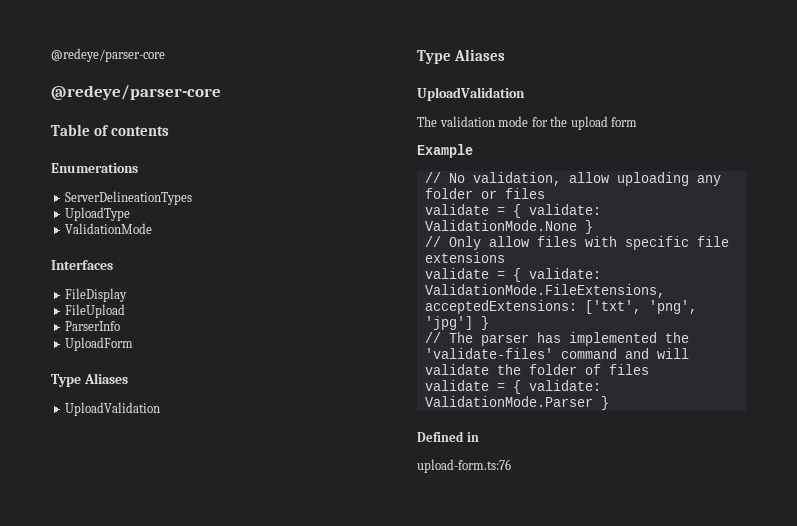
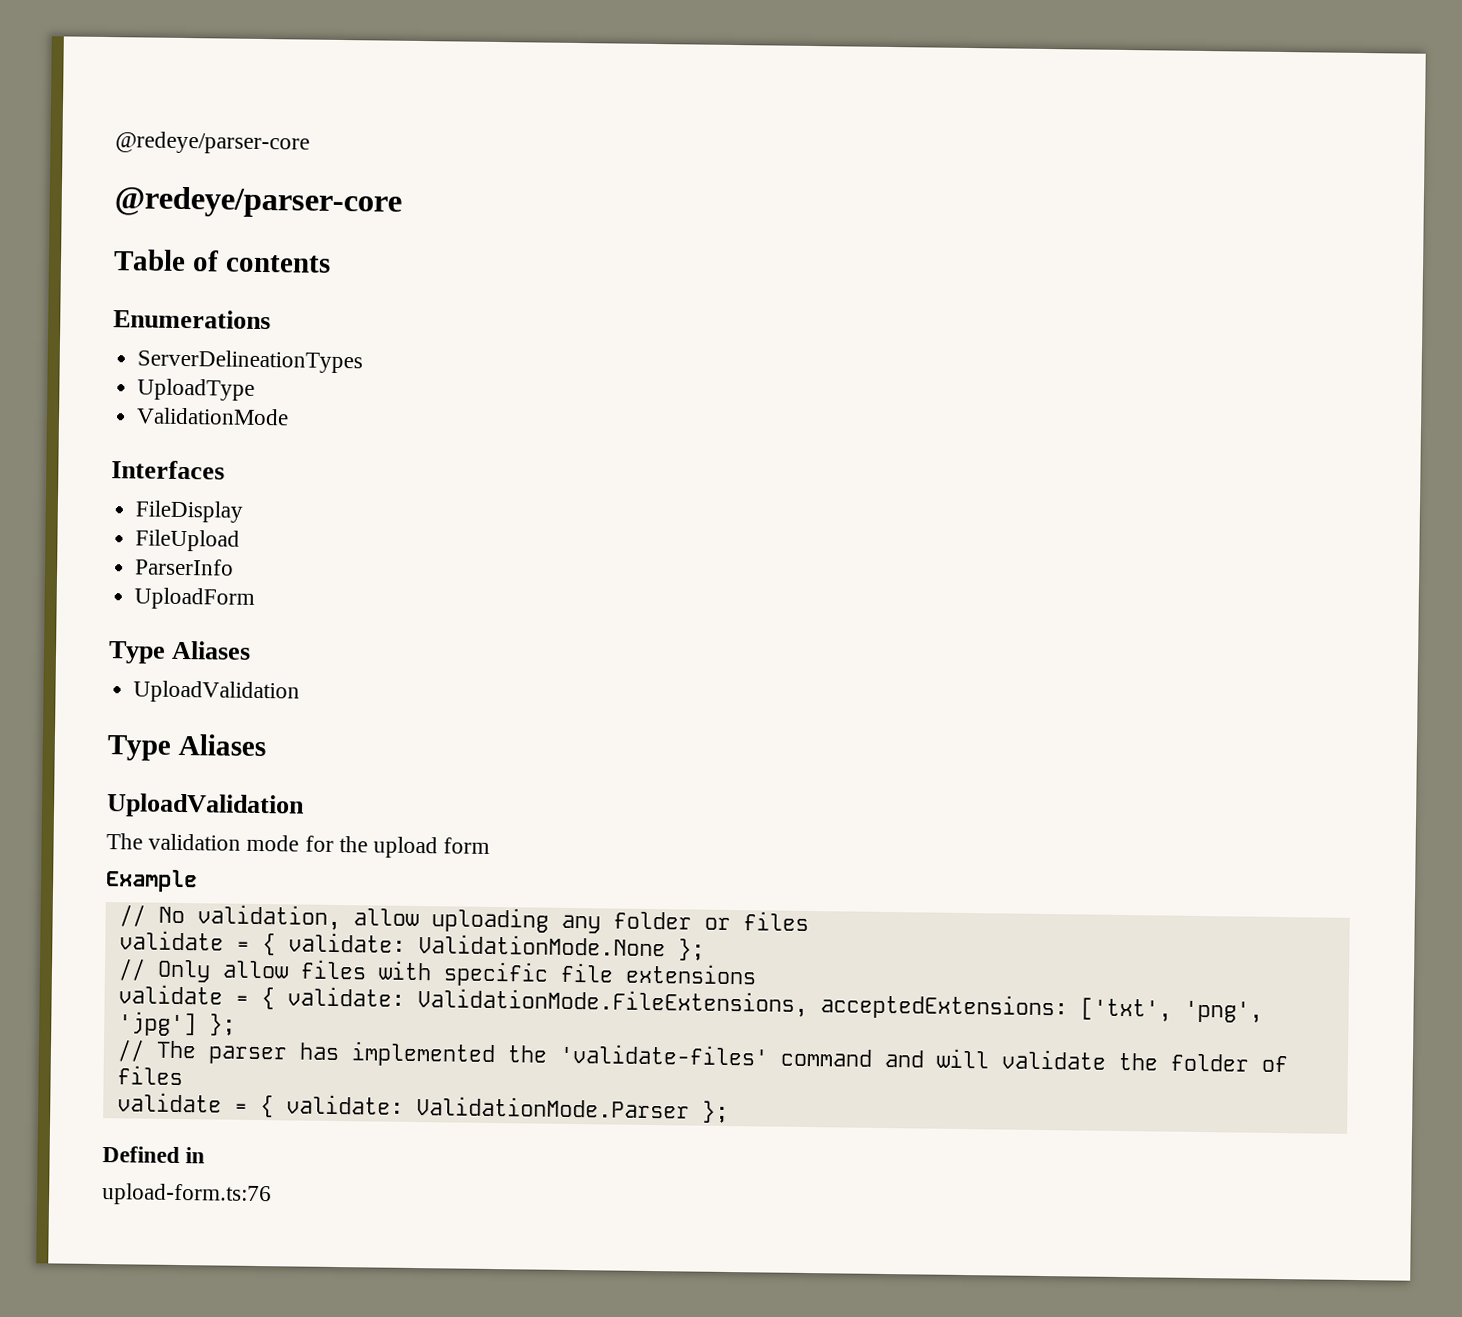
- validate = { validate: ValidationMode.None }
+ validate = { validate: ValidationMode.None };
- validate = { validate: ValidationMode.FileExtensions, acceptedExtensions: ['txt', 'png', 'jpg'] }
+ validate = { validate: ValidationMode.FileExtensions, acceptedExtensions: ['txt', 'png', 'jpg'] };
- validate = { validate: ValidationMode.Parser }
+ validate = { validate: ValidationMode.Parser };

